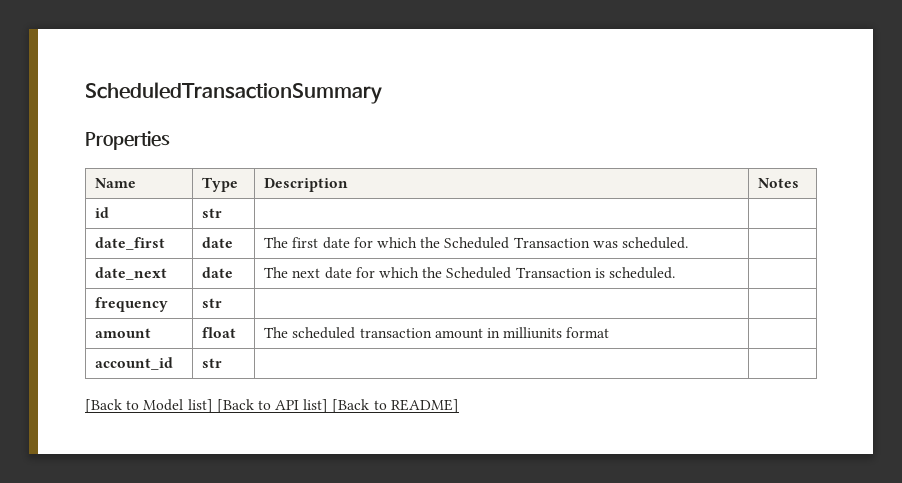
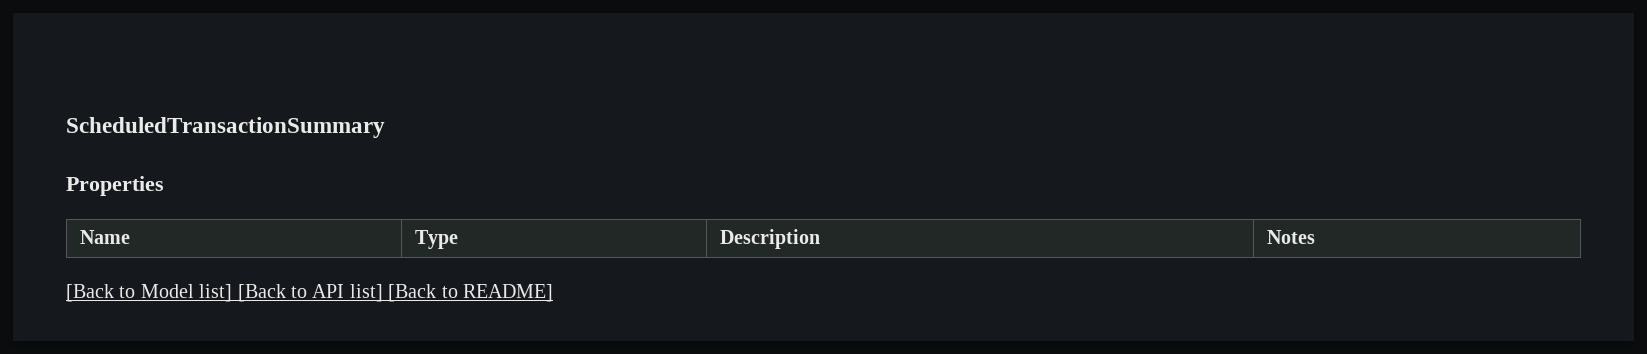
- id | str | |
- date_first | date | The first date for which the Scheduled Transaction was scheduled. |
- date_next | date | The next date for which the Scheduled Transaction is scheduled. |
- frequency | str | |
- amount | float | The scheduled transaction amount in milliunits format |
- account_id | str | |

